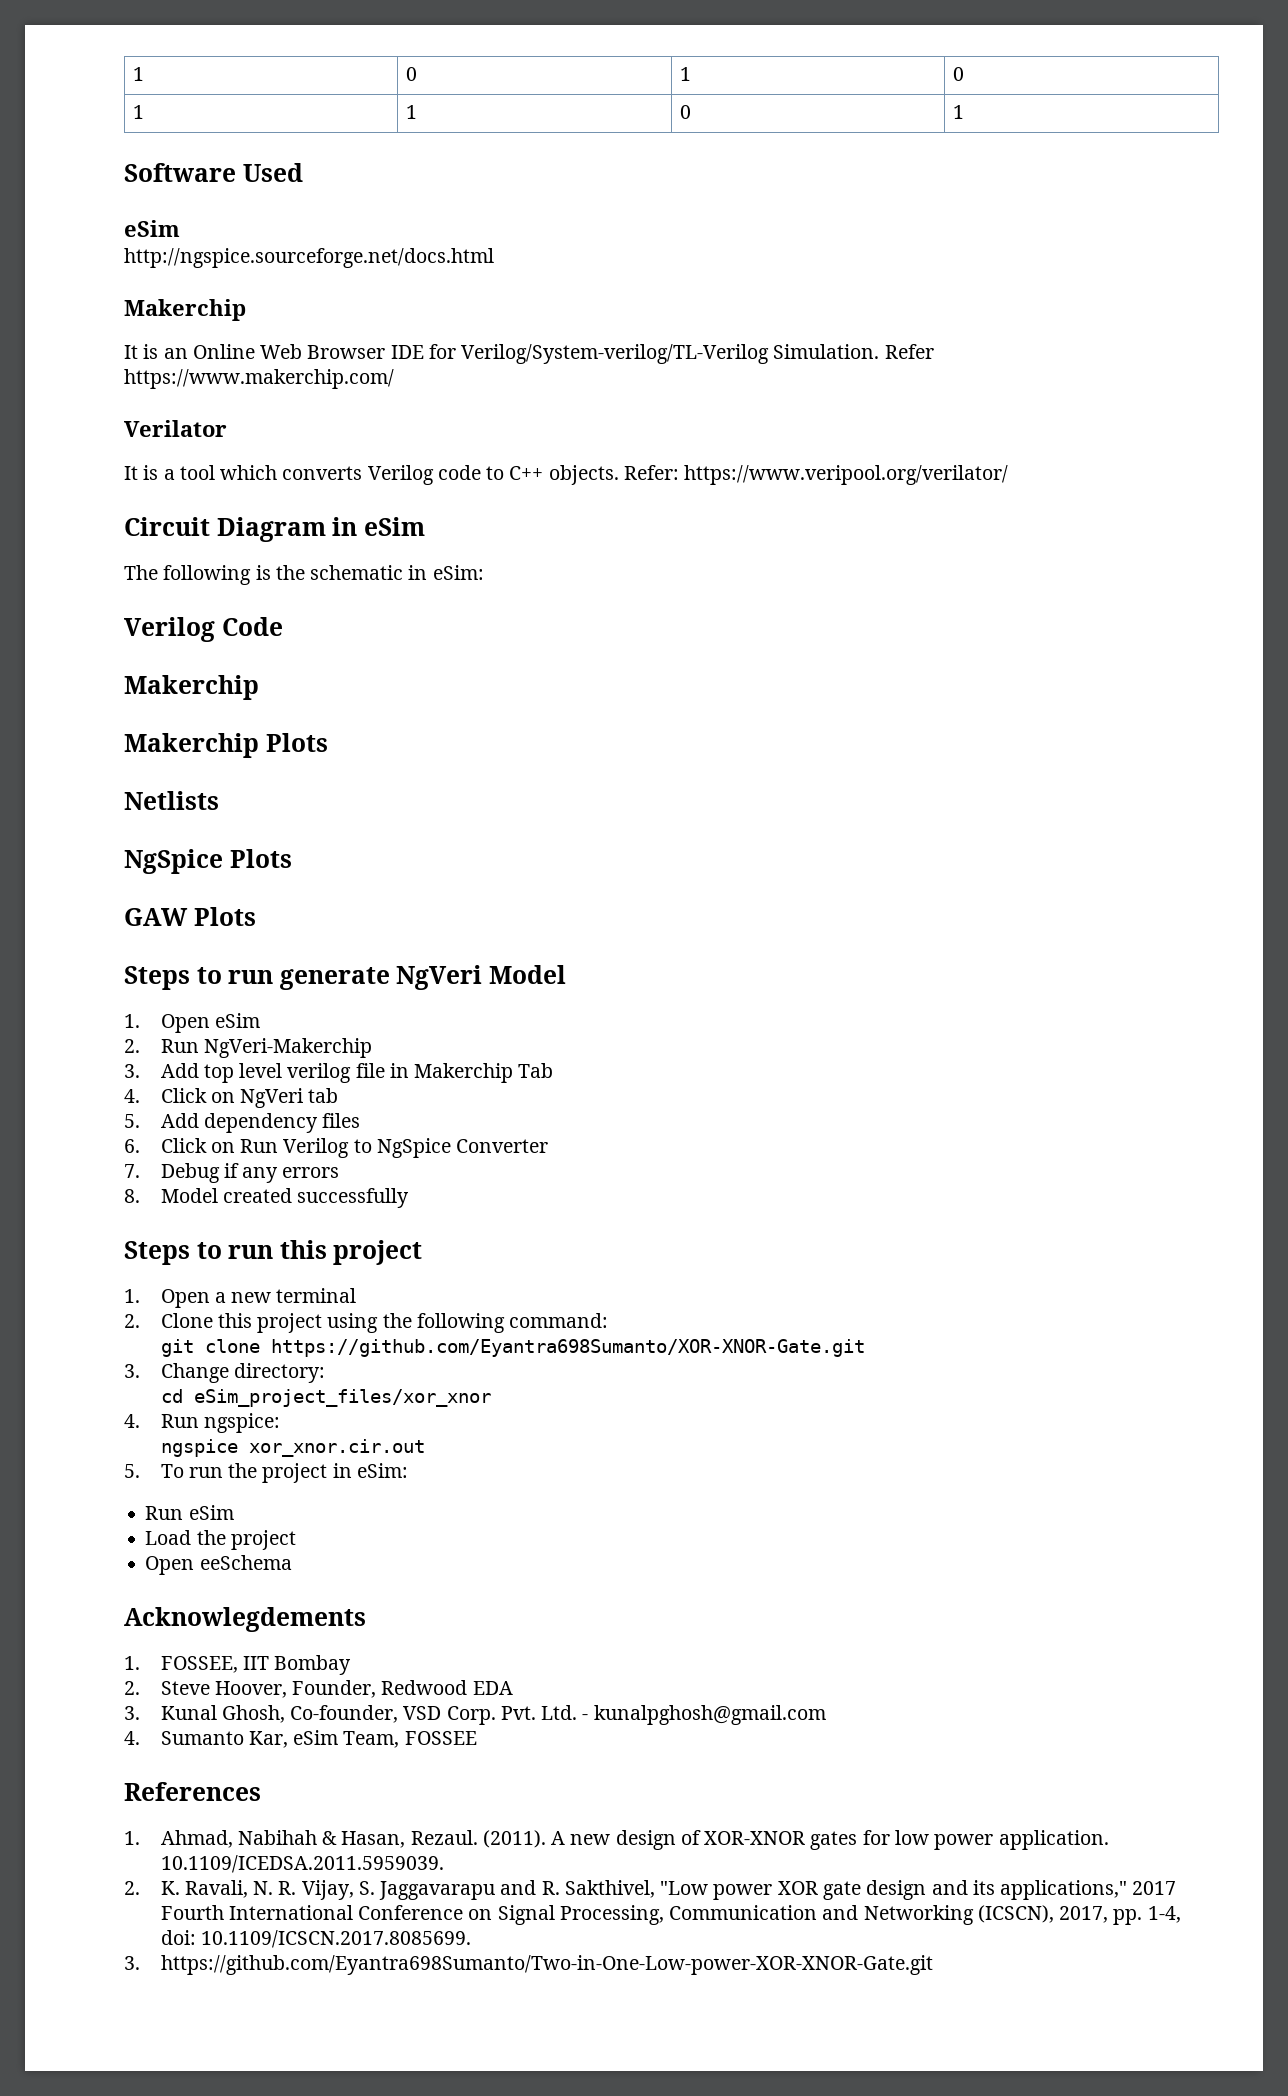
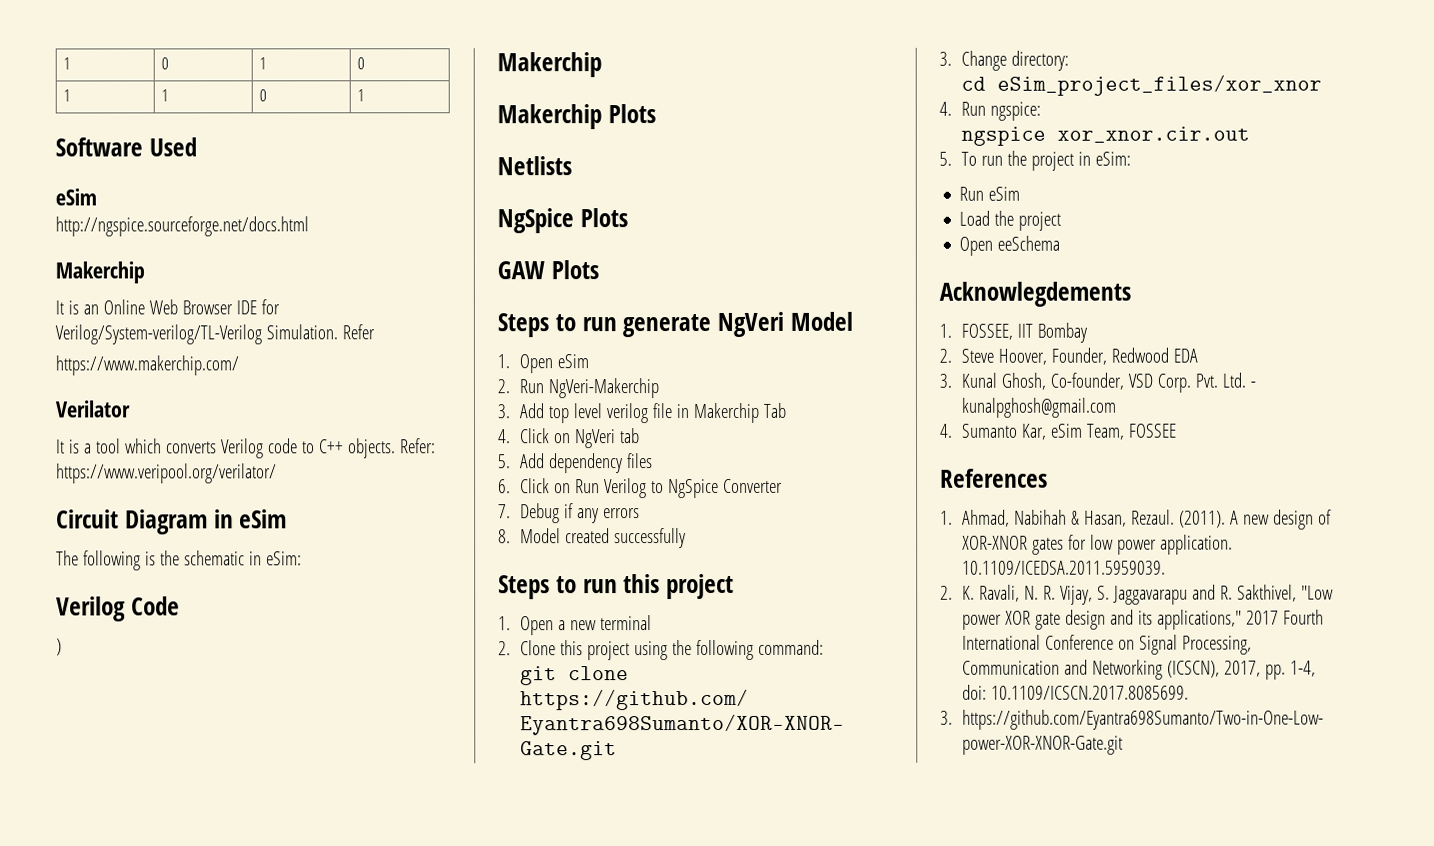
+ )

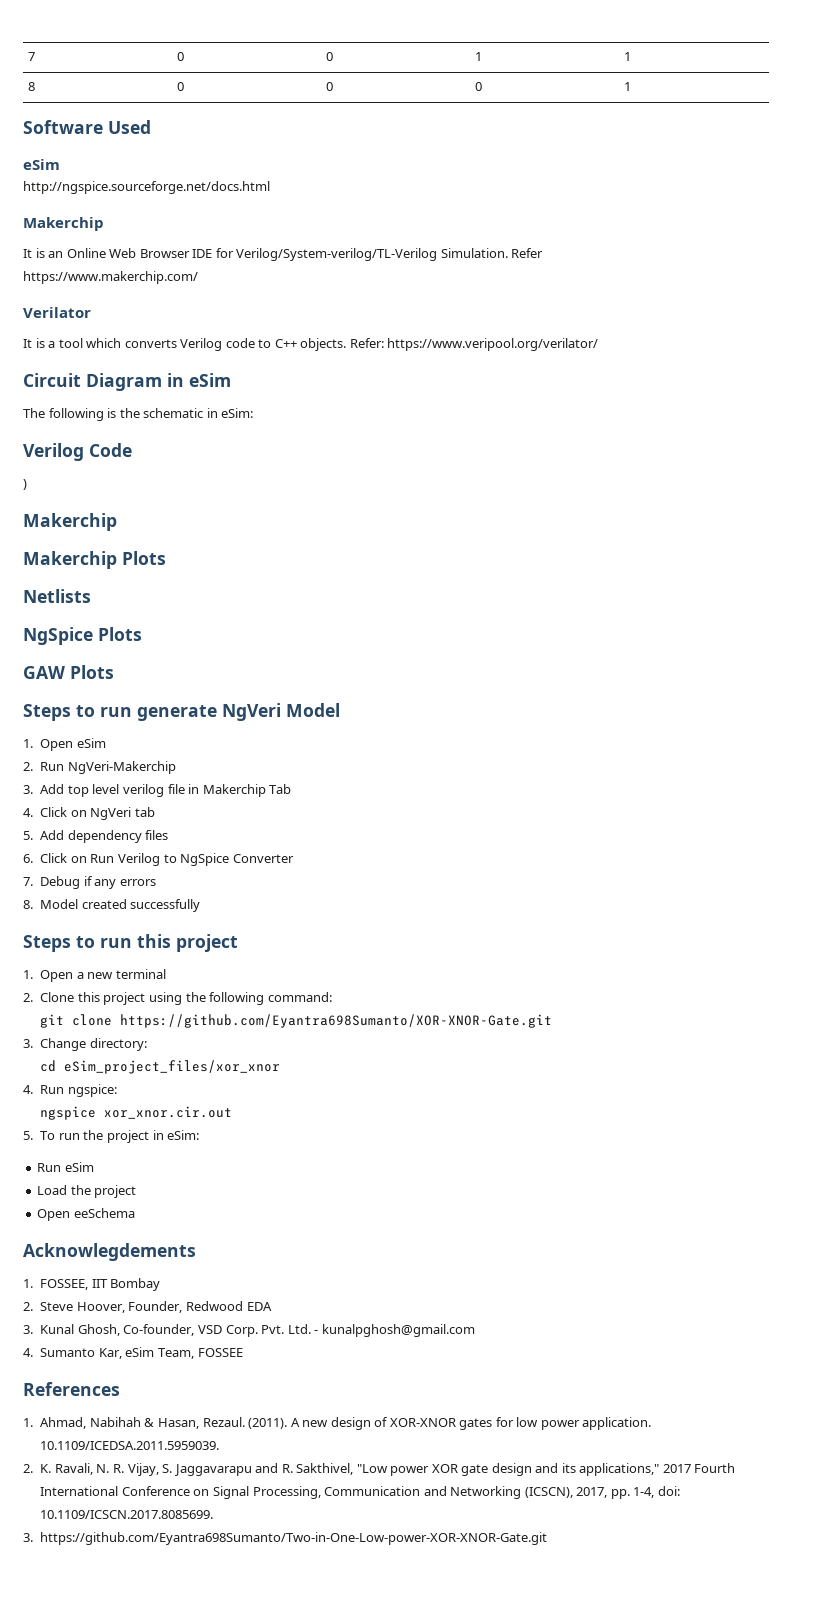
- 1 | 0 | 1 | 0
- 1 | 1 | 0 | 1
+ 7 | 0 | 0 | 1 | 1
+ 8 | 0 | 0 | 0 | 1

